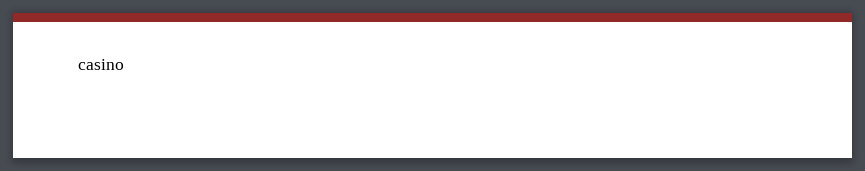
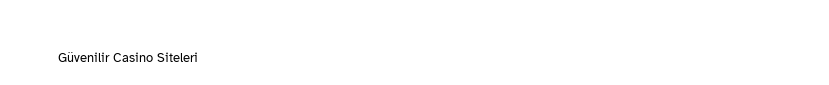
- casino
+ Güvenilir Casino Siteleri

